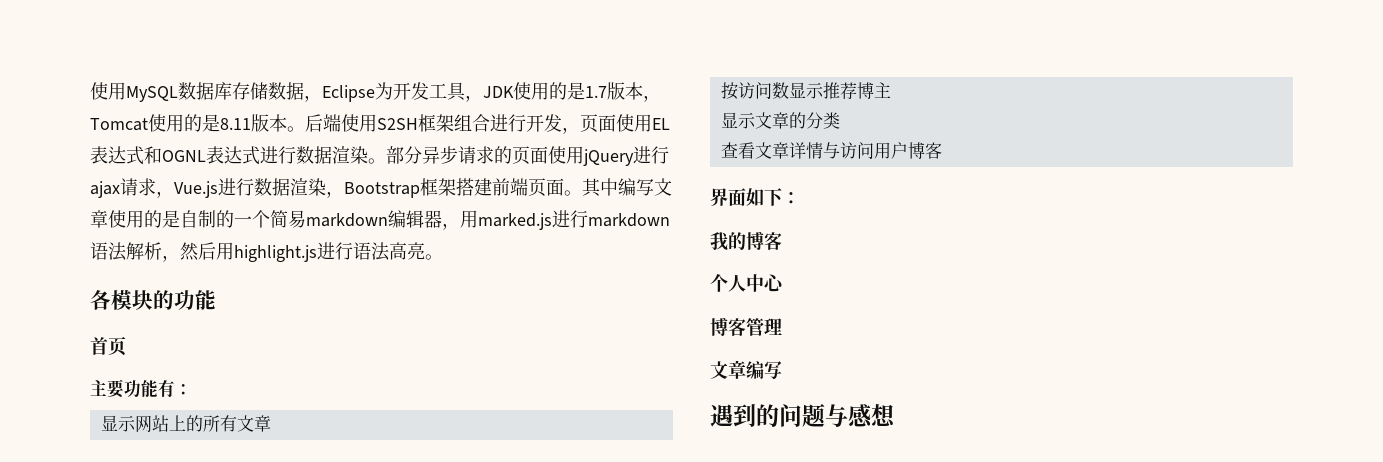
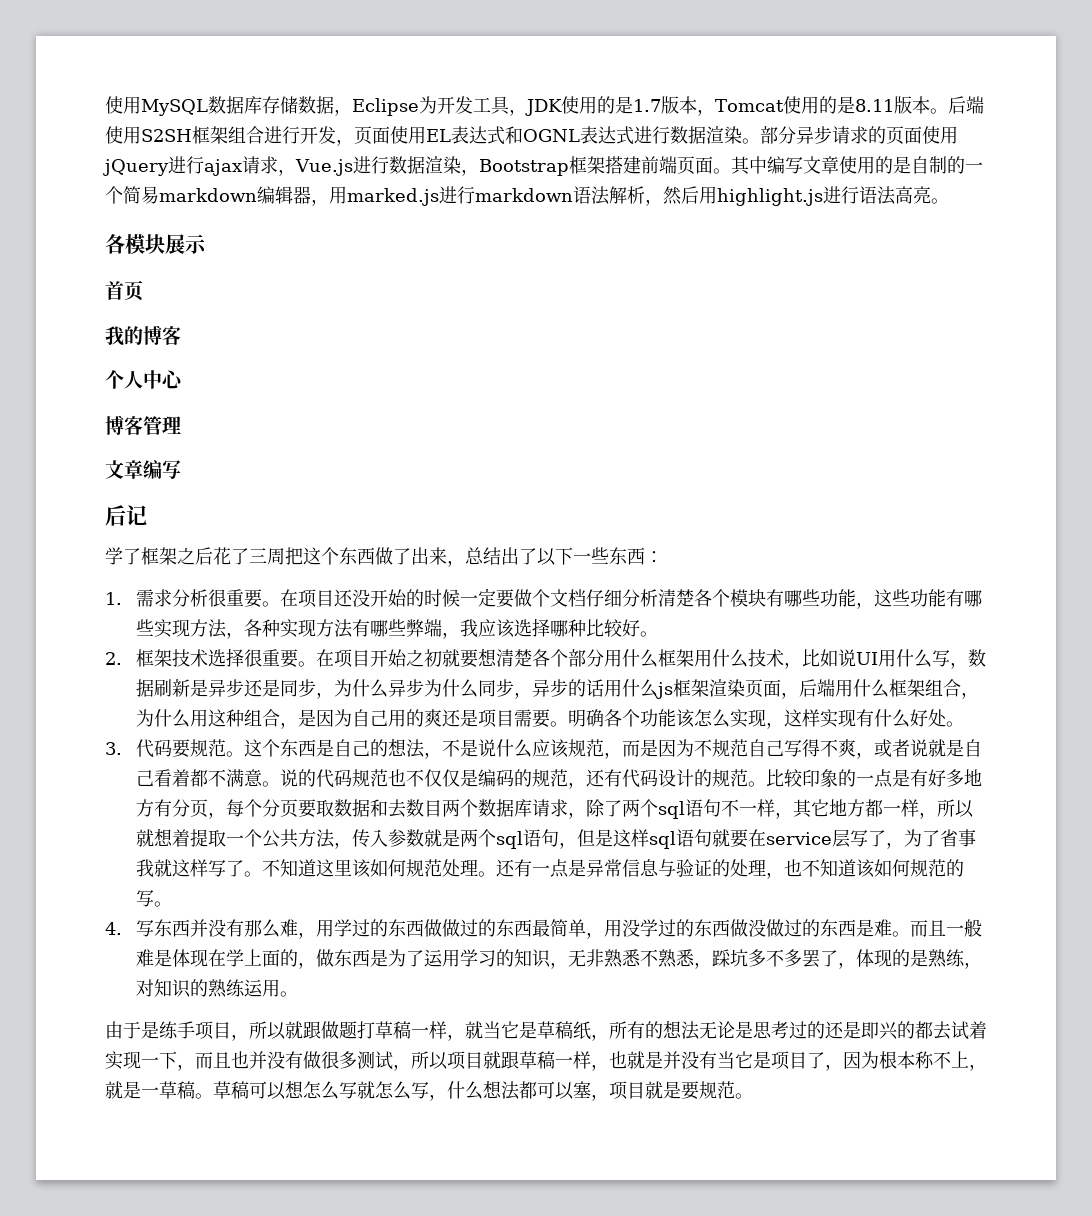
- 各模块的功能
+ 各模块展示
- 主要功能有：
- 显示网站上的所有文章
- 按访问数显示推荐博主
- 显示文章的分类
- 查看文章详情与访问用户博客
- 界面如下：
- 遇到的问题与感想
+ 后记
+ 学了框架之后花了三周把这个东西做了出来，总结出了以下一些东西：
+ 1.需求分析很重要。在项目还没开始的时候一定要做个文档仔细分析清楚各个模块有哪些功能，这些功能有哪些实现方法，各种实现方法有哪些弊端，我应该选择哪种比较好。
+ 2.框架技术选择很重要。在项目开始之初就要想清楚各个部分用什么框架用什么技术，比如说UI用什么写，数据刷新是异步还是同步，为什么异步为什么同步，异步的话用什么js框架渲染页面，后端用什么框架组合，为什么用这种组合，是因为自己用的爽还是项目需要。明确各个功能该怎么实现，这样实现有什么好处。
+ 3.代码要规范。这个东西是自己的想法，不是说什么应该规范，而是因为不规范自己写得不爽，或者说就是自己看着都不满意。说的代码规范也不仅仅是编码的规范，还有代码设计的规范。比较印象的一点是有好多地方有分页，每个分页要取数据和去数目两个数据库请求，除了两个sql语句不一样，其它地方都一样，所以就想着提取一个公共方法，传入参数就是两个sql语句，但是这样sql语句就要在service层写了，为了省事我就这样写了。不知道这里该如何规范处理。还有一点是异常信息与验证的处理，也不知道该如何规范的写。
+ 4.写东西并没有那么难，用学过的东西做做过的东西最简单，用没学过的东西做没做过的东西是难。而且一般难是体现在学上面的，做东西是为了运用学习的知识，无非熟悉不熟悉，踩坑多不多罢了，体现的是熟练，对知识的熟练运用。
+ 由于是练手项目，所以就跟做题打草稿一样，就当它是草稿纸，所有的想法无论是思考过的还是即兴的都去试着实现一下，而且也并没有做很多测试，所以项目就跟草稿一样，也就是并没有当它是项目了，因为根本称不上，就是一草稿。草稿可以想怎么写就怎么写，什么想法都可以塞，项目就是要规范。

